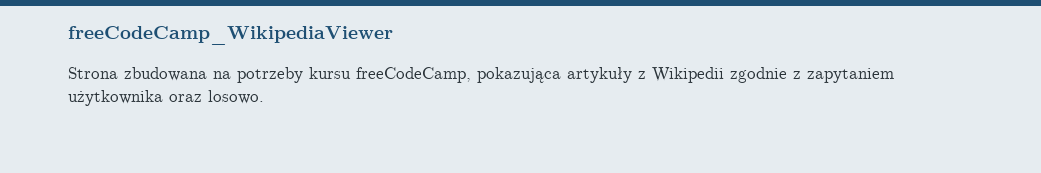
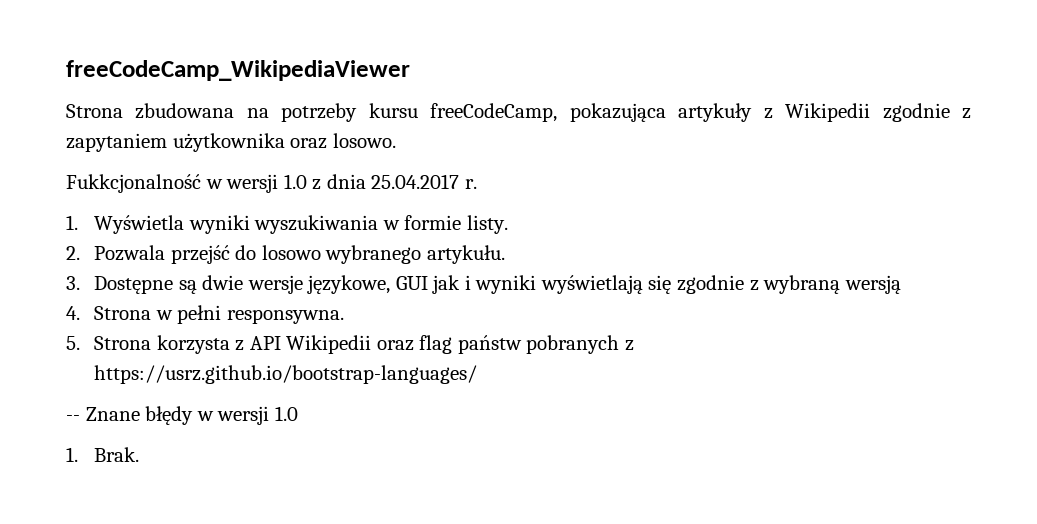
+ Fukkcjonalność w wersji 1.0 z dnia 25.04.2017 r.
+ 1. Wyświetla wyniki wyszukiwania w formie listy.
+ 2. Pozwala przejść do losowo wybranego artykułu.
+ 3. Dostępne są dwie wersje językowe, GUI jak i wyniki wyświetlają się zgodnie z wybraną wersją
+ 4. Strona w pełni responsywna.
+ 5. Strona korzysta z API Wikipedii oraz flag państw pobranych z https://usrz.github.io/bootstrap-languages/
+ -- Znane błędy w wersji 1.0
+ 1. Brak.

